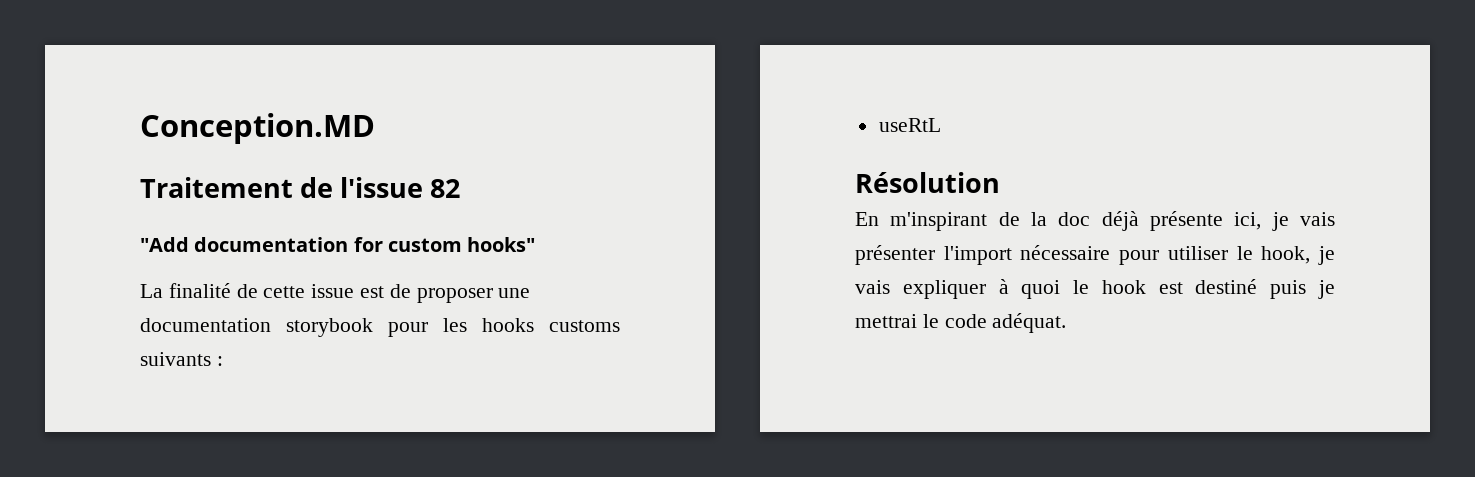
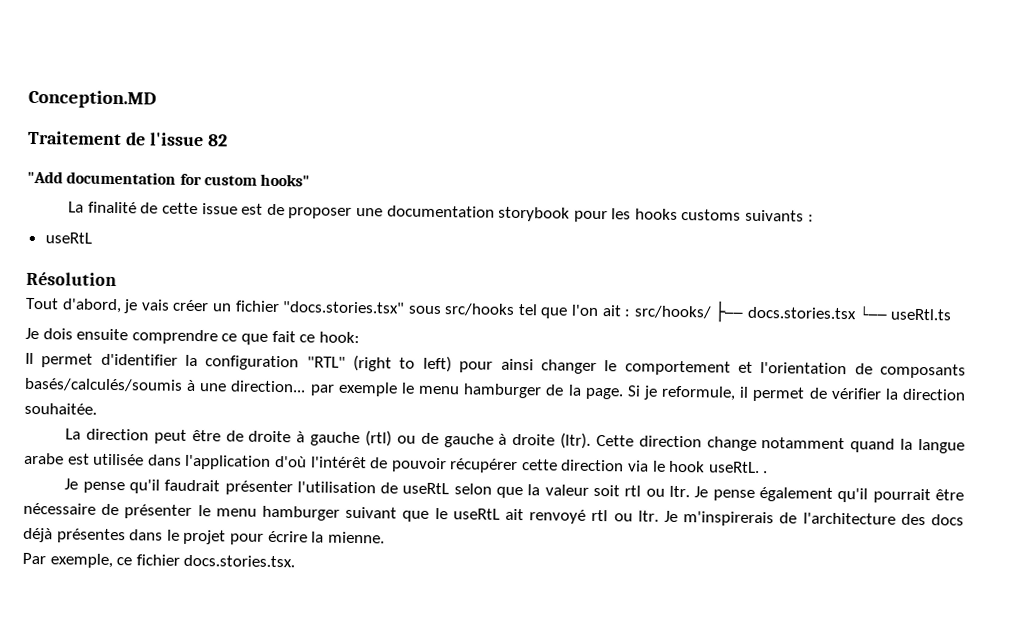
- En m'inspirant de la doc déjà présente ici, je vais présenter l'import nécessaire pour utiliser le hook, je vais expliquer à quoi le hook est destiné puis je mettrai le code adéquat.
+ Tout d'abord, je vais créer un fichier "docs.stories.tsx" sous src/hooks tel que l'on ait : src/hooks/ ├── docs.stories.tsx └── useRtl.ts
+ Je dois ensuite comprendre ce que fait ce hook:
+ Il permet d'identifier la configuration "RTL" (right to left) pour ainsi changer le comportement et l'orientation de composants basés/calculés/soumis à une direction... par exemple le menu hamburger de la page. Si je reformule, il permet de vérifier la direction souhaitée.
+ La direction peut être de droite à gauche (rtl) ou de gauche à droite (ltr). Cette direction change notamment quand la langue arabe est utilisée dans l'application d'où l'intérêt de pouvoir récupérer cette direction via le hook useRtL. .
+ Je pense qu'il faudrait présenter l'utilisation de useRtL selon que la valeur soit rtl ou ltr. Je pense également qu'il pourrait être nécessaire de présenter le menu hamburger suivant que le useRtL ait renvoyé rtl ou ltr. Je m'inspirerais de l'architecture des docs déjà présentes dans le projet pour écrire la mienne.
+ Par exemple, ce fichier docs.stories.tsx.

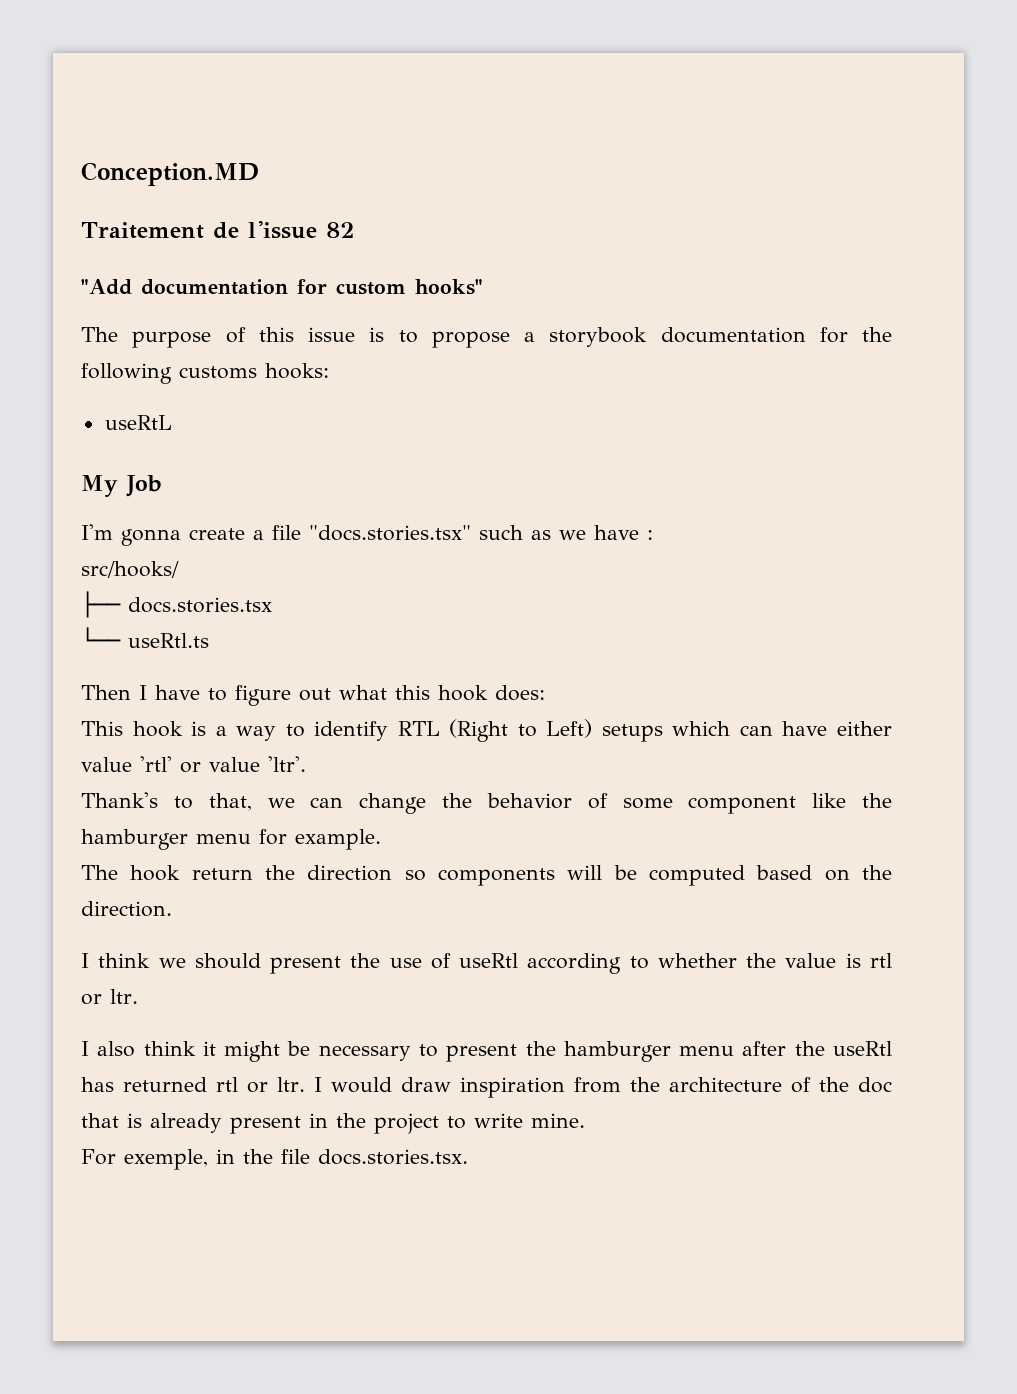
- La finalité de cette issue est de proposer une documentation storybook pour les hooks customs suivants :
+ The purpose of this issue is to propose a storybook documentation for the following customs hooks:
  useRtL
- Résolution
- Tout d'abord, je vais créer un fichier "docs.stories.tsx" sous src/hooks tel que l'on ait : src/hooks/ ├── docs.stories.tsx └── useRtl.ts
+ My Job
+ I'm gonna create a file "docs.stories.tsx" such as we have :
+ src/hooks/
+ ├── docs.stories.tsx
+ └── useRtl.ts
- Je dois ensuite comprendre ce que fait ce hook:
- Il permet d'identifier la configuration "RTL" (right to left) pour ainsi changer le comportement et l'orientation de composants basés/calculés/soumis à une direction... par exemple le menu hamburger de la page. Si je reformule, il permet de vérifier la direction souhaitée.
- La direction peut être de droite à gauche (rtl) ou de gauche à droite (ltr). Cette direction change notamment quand la langue arabe est utilisée dans l'application d'où l'intérêt de pouvoir récupérer cette direction via le hook useRtL. .
- Je pense qu'il faudrait présenter l'utilisation de useRtL selon que la valeur soit rtl ou ltr. Je pense également qu'il pourrait être nécessaire de présenter le menu hamburger suivant que le useRtL ait renvoyé rtl ou ltr. Je m'inspirerais de l'architecture des docs déjà présentes dans le projet pour écrire la mienne.
- Par exemple, ce fichier docs.stories.tsx.
+ Then I have to figure out what this hook does:
+ This hook is a way to identify RTL (Right to Left) setups which can have either value 'rtl' or value 'ltr'.
+ Thank's to that, we can change the behavior of some component like the hamburger menu for example.
+ The hook return the direction so components will be computed based on the direction.
+ I think we should present the use of useRtl according to whether the value is rtl or ltr.
+ I also think it might be necessary to present the hamburger menu after the useRtl has returned rtl or ltr. I would draw inspiration from the architecture of the doc that is already present in the project to write mine.
+ For exemple, in the file docs.stories.tsx.

